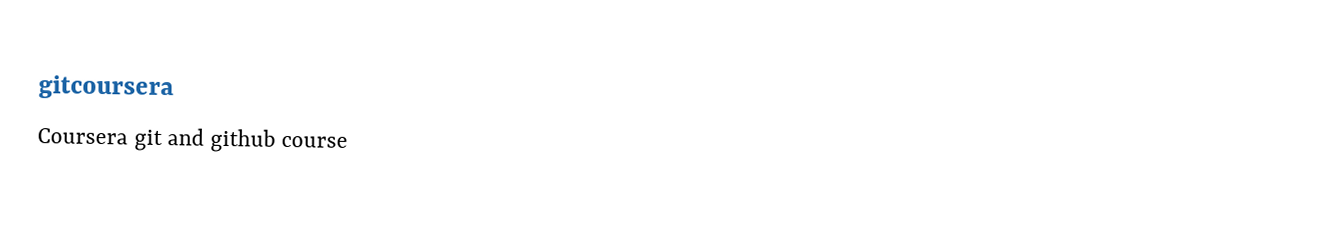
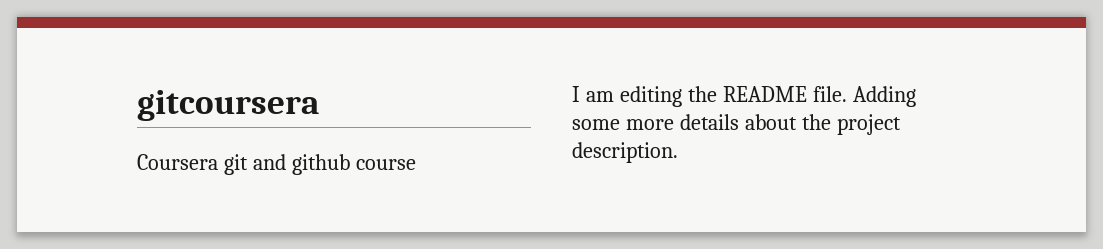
+ I am editing the README file. Adding some more details about the project description.

